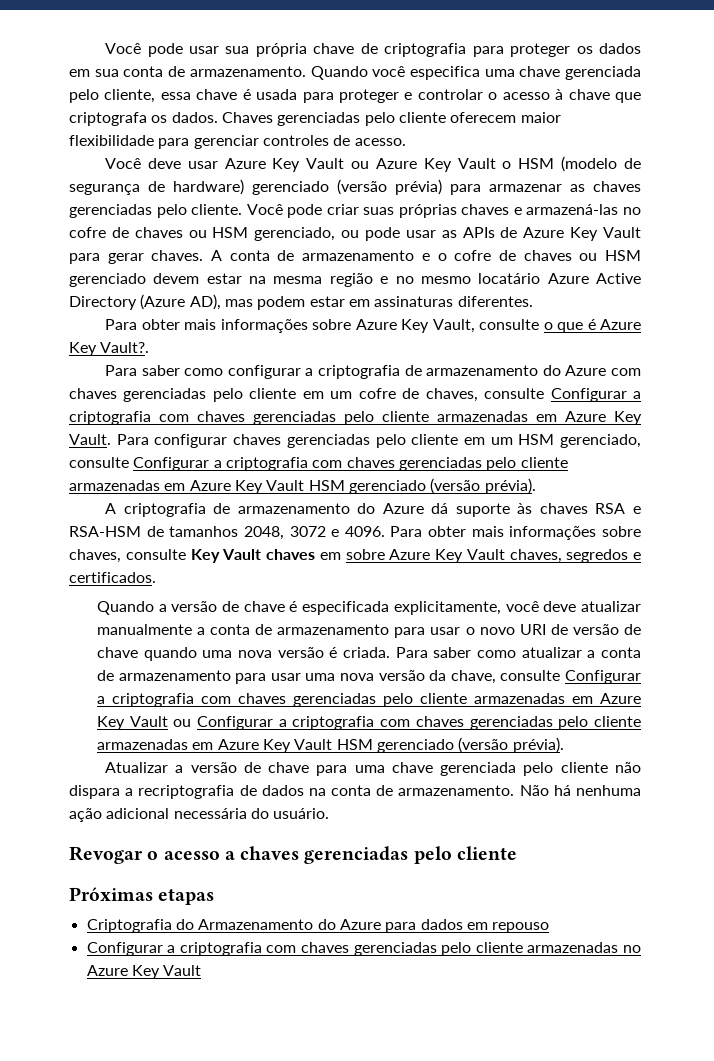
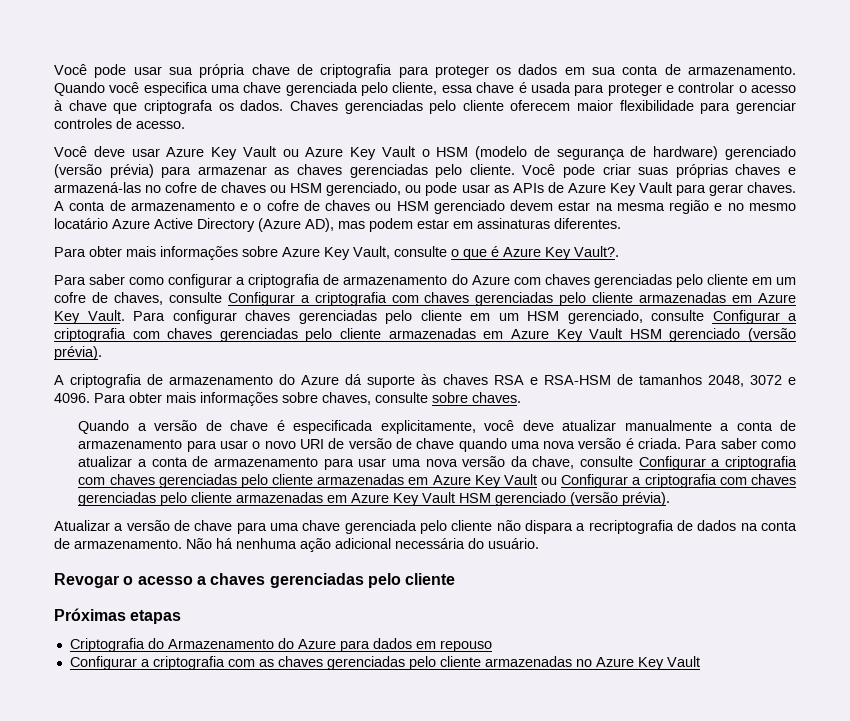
- Para obter mais informações sobre chaves, consulte Key Vault chaves em sobre Azure Key Vault chaves, segredos e certificados.
+ Para obter mais informações sobre chaves, consulte sobre chaves.
- Configurar a criptografia com chaves gerenciadas pelo cliente armazenadas no Azure Key Vault
+ Configurar a criptografia com as chaves gerenciadas pelo cliente armazenadas no Azure Key Vault

